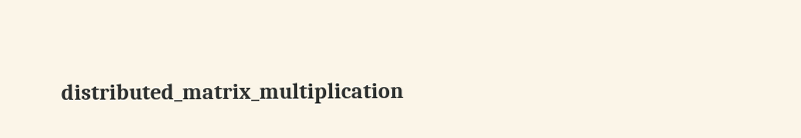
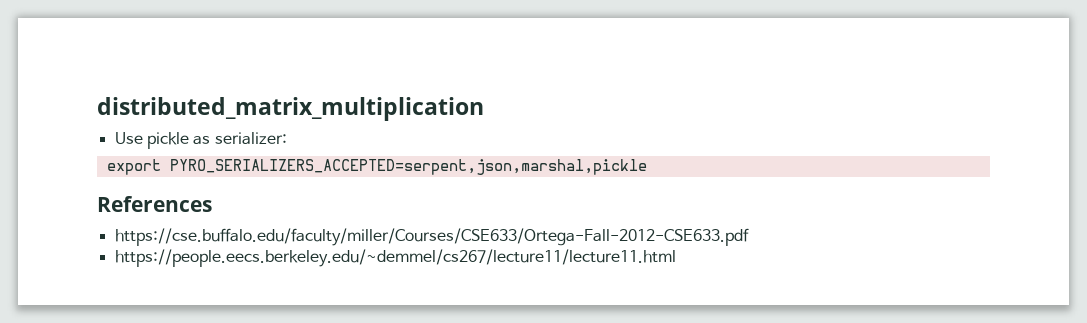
+ Use pickle as serializer:
+ export PYRO_SERIALIZERS_ACCEPTED=serpent,json,marshal,pickle
+ References
+ https://cse.buffalo.edu/faculty/miller/Courses/CSE633/Ortega-Fall-2012-CSE633.pdf
+ https://people.eecs.berkeley.edu/~demmel/cs267/lecture11/lecture11.html

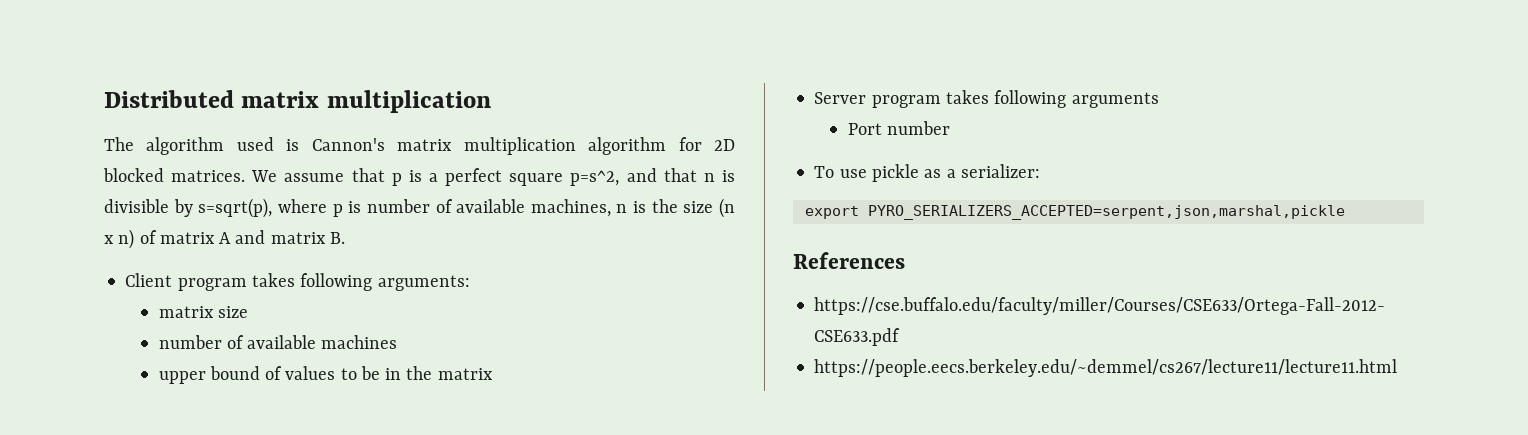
- distributed_matrix_multiplication
- Use pickle as serializer:
+ Distributed matrix multiplication
+ The algorithm used is Cannon's matrix multiplication algorithm for 2D blocked matrices. We assume that p is a perfect square p=s^2, and that n is divisible by s=sqrt(p), where p is number of available machines, n is the size (n x n) of matrix A and matrix B.
+ Client program takes following arguments:
+ matrix size
+ number of available machines
+ upper bound of values to be in the matrix
+ Server program takes following arguments
+ Port number
+ To use pickle as a serializer:

